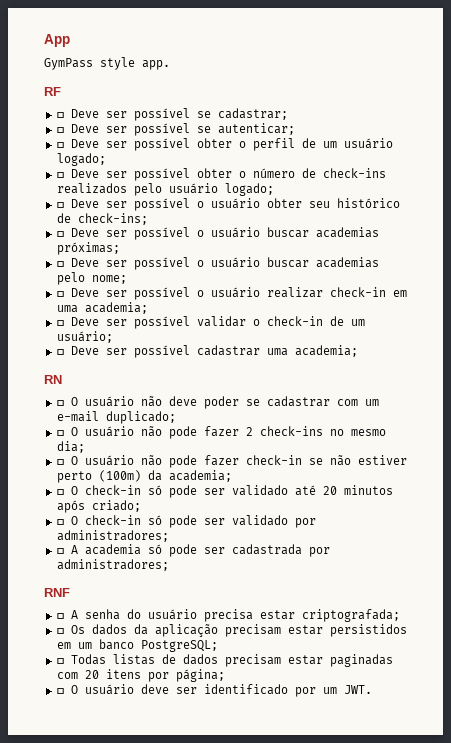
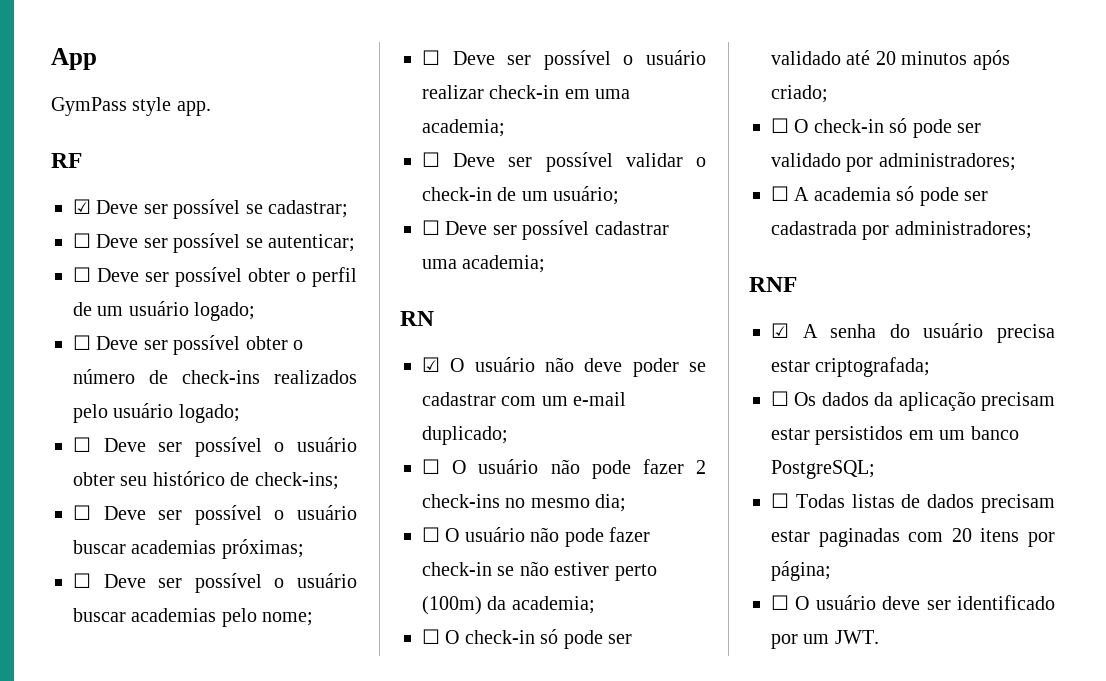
- ☐ Deve ser possível se cadastrar;
+ ☑ Deve ser possível se cadastrar;
- ☐ O usuário não deve poder se cadastrar com um e-mail duplicado;
+ ☑ O usuário não deve poder se cadastrar com um e-mail duplicado;
- ☐ A senha do usuário precisa estar criptografada;
+ ☑ A senha do usuário precisa estar criptografada;

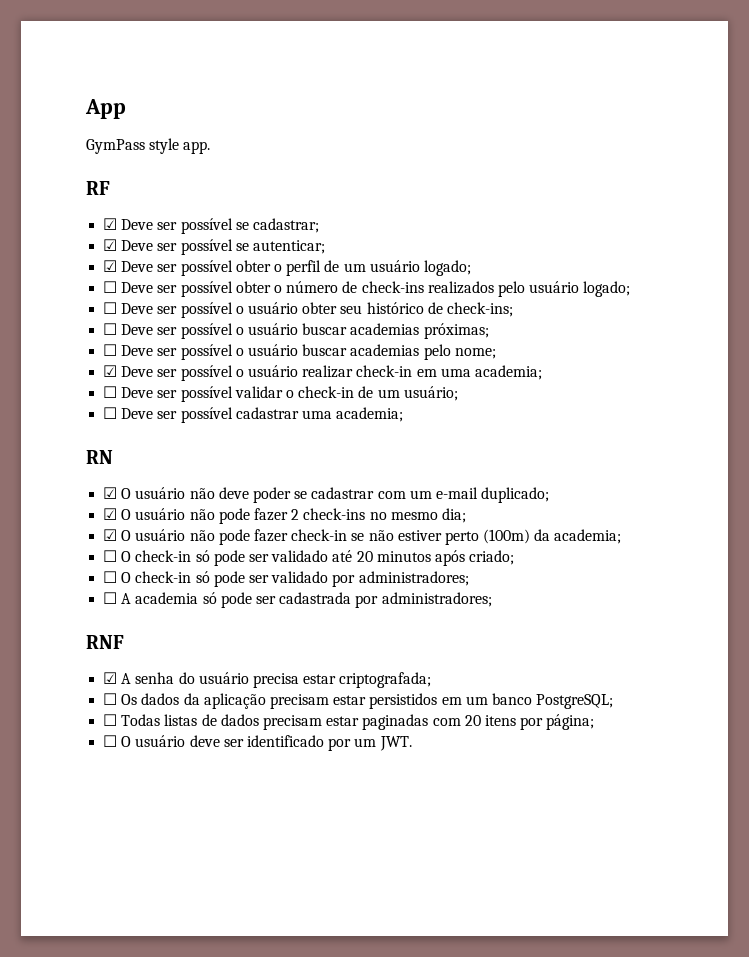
- ☐ Deve ser possível se autenticar;
+ ☑ Deve ser possível se autenticar;
- ☐ Deve ser possível obter o perfil de um usuário logado;
+ ☑ Deve ser possível obter o perfil de um usuário logado;
- ☐ Deve ser possível o usuário realizar check-in em uma academia;
+ ☑ Deve ser possível o usuário realizar check-in em uma academia;
- ☐ O usuário não pode fazer 2 check-ins no mesmo dia;
+ ☑ O usuário não pode fazer 2 check-ins no mesmo dia;
- ☐ O usuário não pode fazer check-in se não estiver perto (100m) da academia;
+ ☑ O usuário não pode fazer check-in se não estiver perto (100m) da academia;

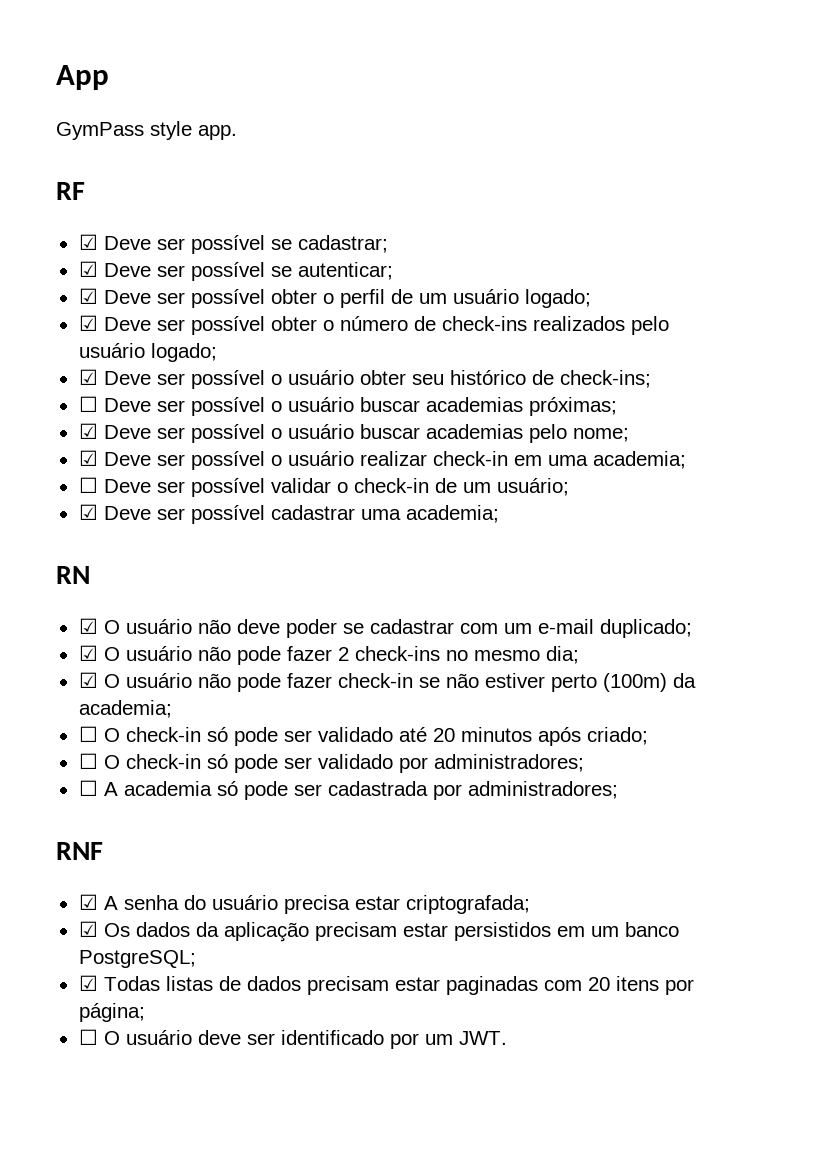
- ☐ Deve ser possível obter o número de check-ins realizados pelo usuário logado;
+ ☑ Deve ser possível obter o número de check-ins realizados pelo usuário logado;
- ☐ Deve ser possível o usuário obter seu histórico de check-ins;
+ ☑ Deve ser possível o usuário obter seu histórico de check-ins;
- ☐ Deve ser possível o usuário buscar academias pelo nome;
+ ☑ Deve ser possível o usuário buscar academias pelo nome;
- ☐ Deve ser possível cadastrar uma academia;
+ ☑ Deve ser possível cadastrar uma academia;
- ☐ Os dados da aplicação precisam estar persistidos em um banco PostgreSQL;
+ ☑ Os dados da aplicação precisam estar persistidos em um banco PostgreSQL;
- ☐ Todas listas de dados precisam estar paginadas com 20 itens por página;
+ ☑ Todas listas de dados precisam estar paginadas com 20 itens por página;

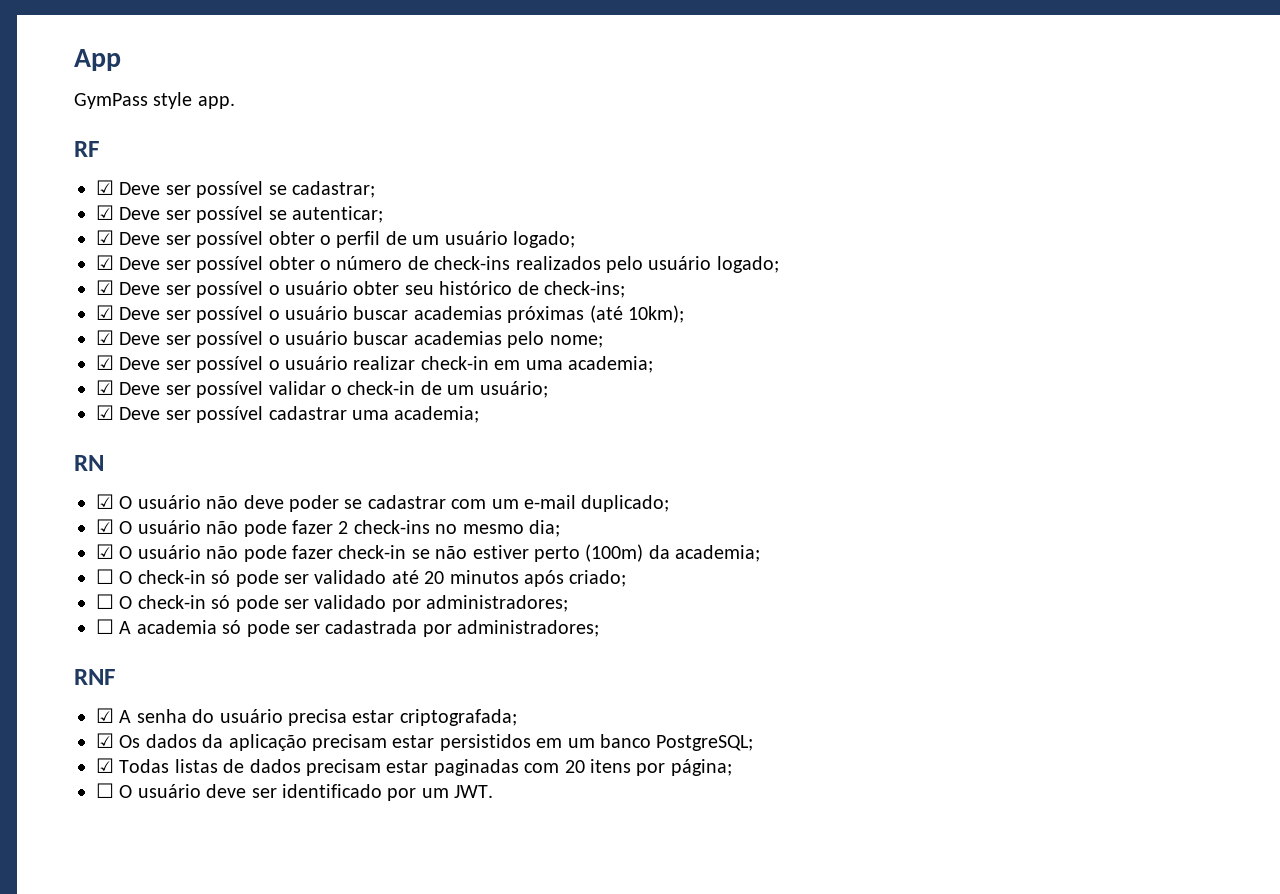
- ☐ Deve ser possível o usuário buscar academias próximas;
+ ☑ Deve ser possível o usuário buscar academias próximas (até 10km);
- ☐ Deve ser possível validar o check-in de um usuário;
+ ☑ Deve ser possível validar o check-in de um usuário;

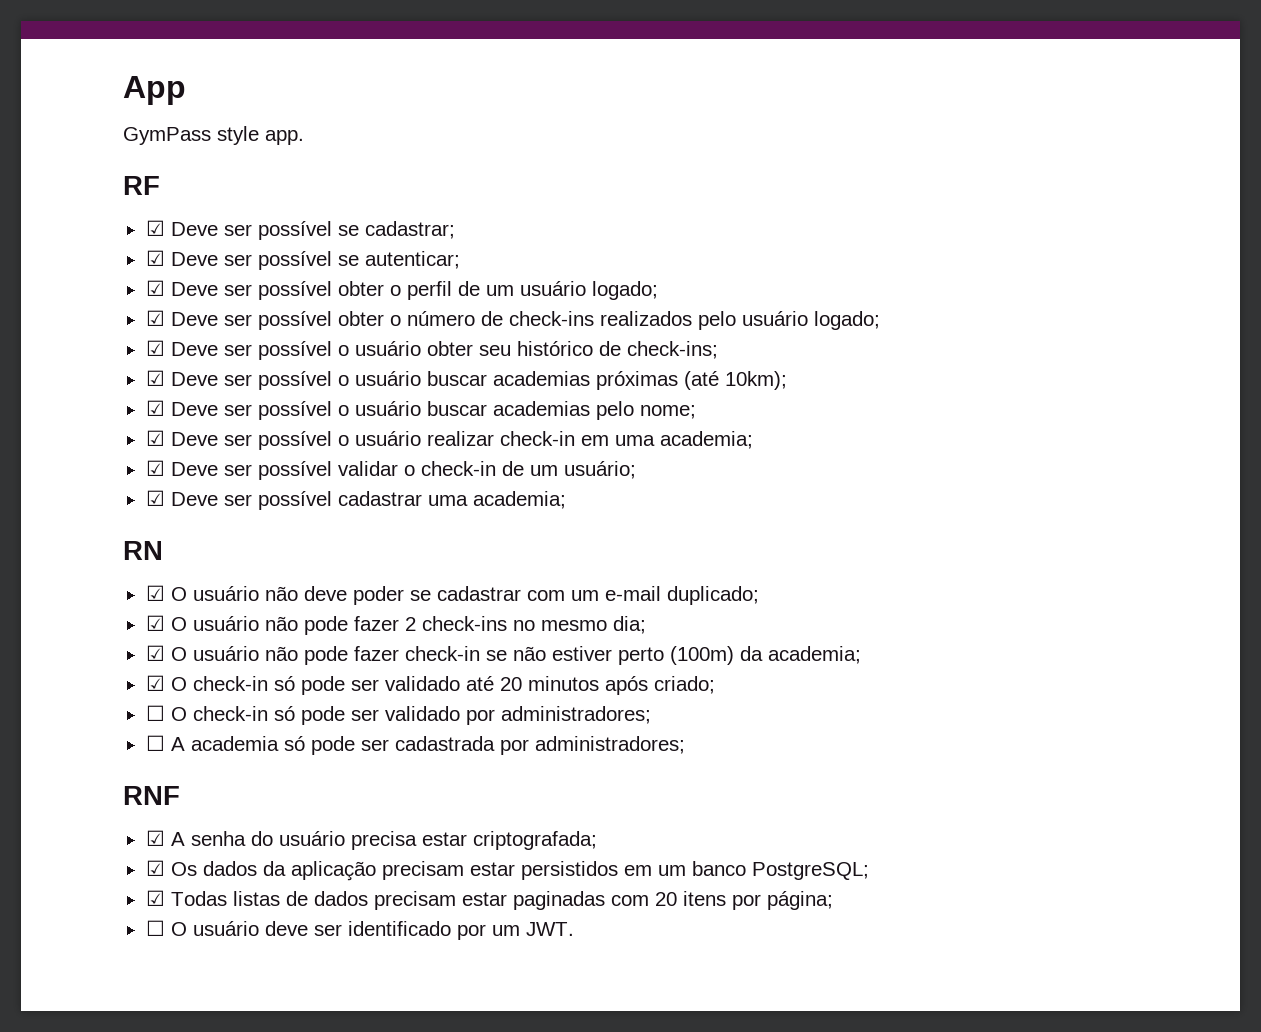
- ☐ O check-in só pode ser validado até 20 minutos após criado;
+ ☑ O check-in só pode ser validado até 20 minutos após criado;

